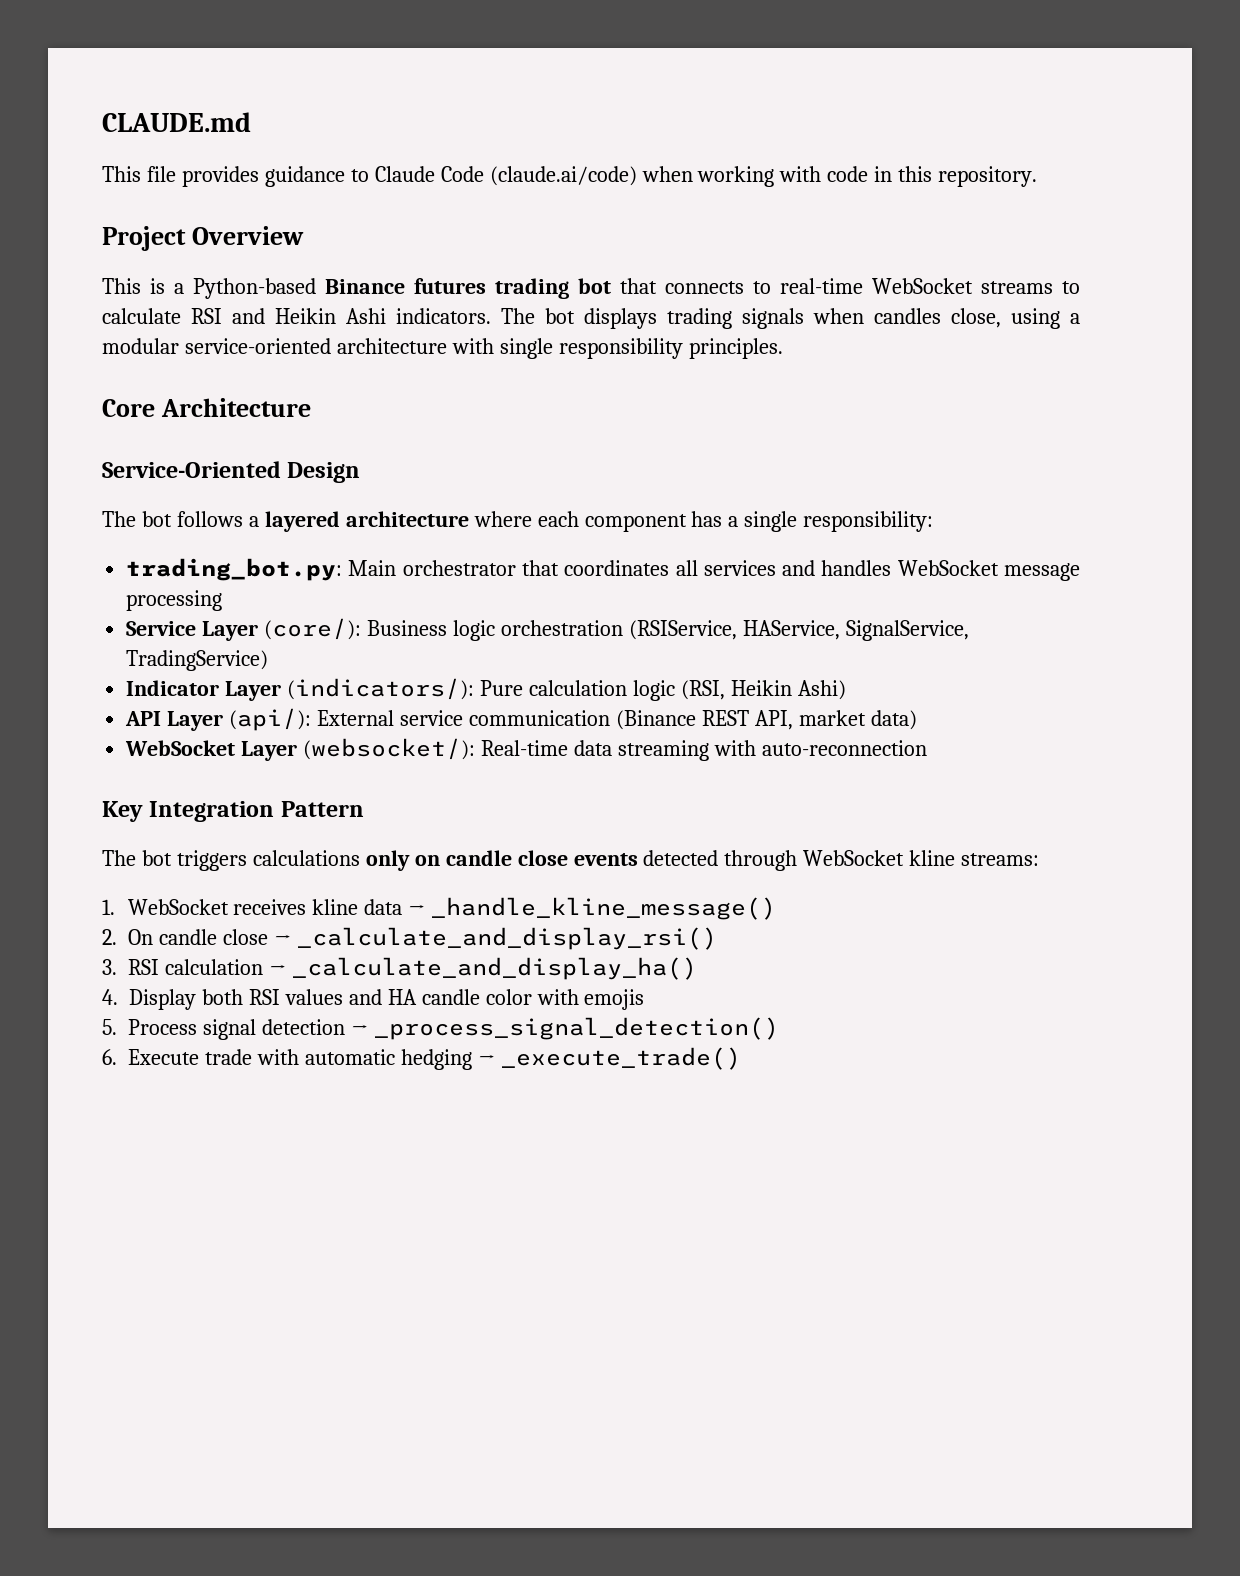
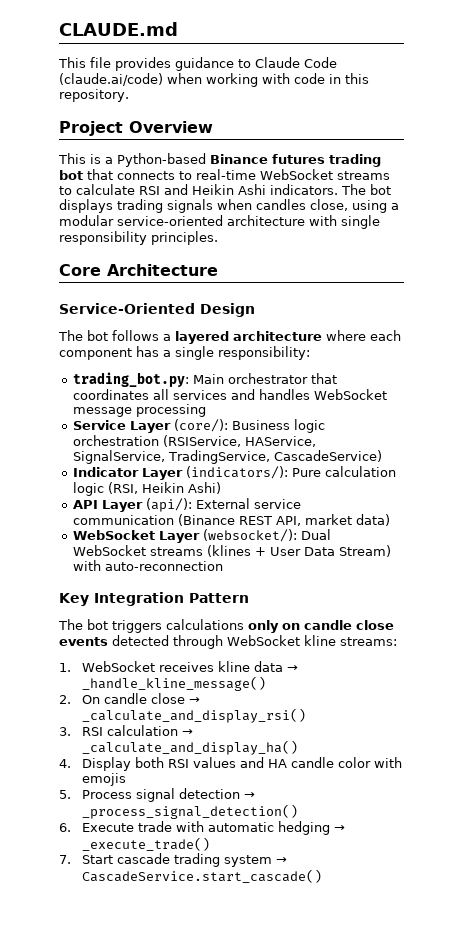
- Service Layer (core/): Business logic orchestration (RSIService, HAService, SignalService, TradingService)
+ Service Layer (core/): Business logic orchestration (RSIService, HAService, SignalService, TradingService, CascadeService)
- WebSocket Layer (websocket/): Real-time data streaming with auto-reconnection
+ WebSocket Layer (websocket/): Dual WebSocket streams (klines + User Data Stream) with auto-reconnection
+ 7. Start cascade trading system → CascadeService.start_cascade()

